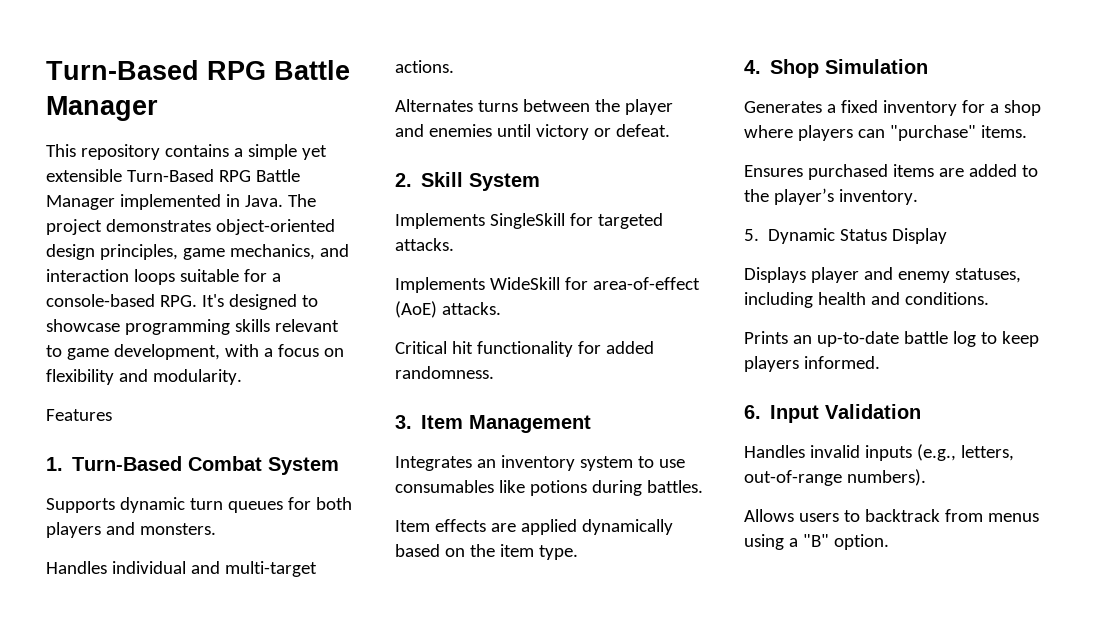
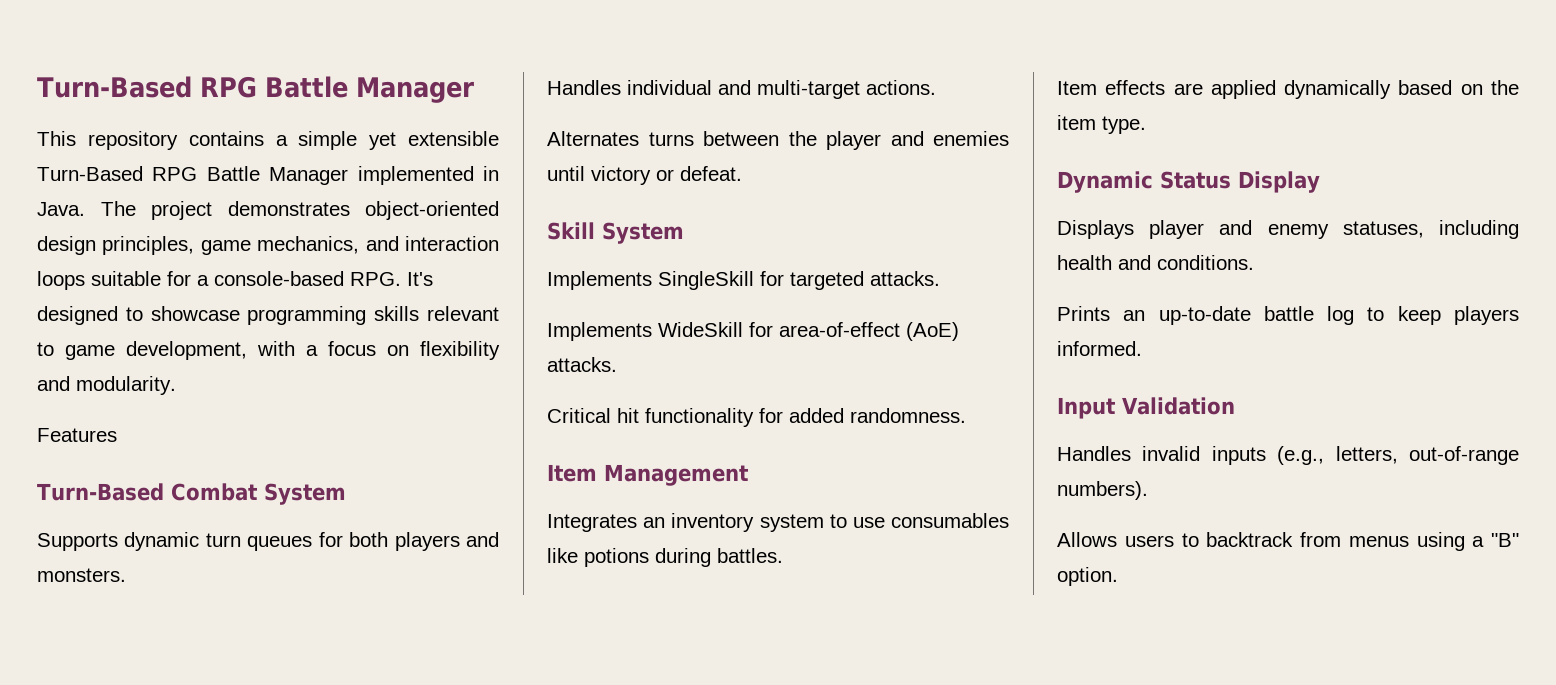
- 1. Turn-Based Combat System
+ Turn-Based Combat System
- 2. Skill System
+ Skill System
- 3. Item Management
+ Item Management
- 4. Shop Simulation
- Generates a fixed inventory for a shop where players can "purchase" items.
- Ensures purchased items are added to the player’s inventory.
- 5. Dynamic Status Display
+ Dynamic Status Display
- 6. Input Validation
+ Input Validation

